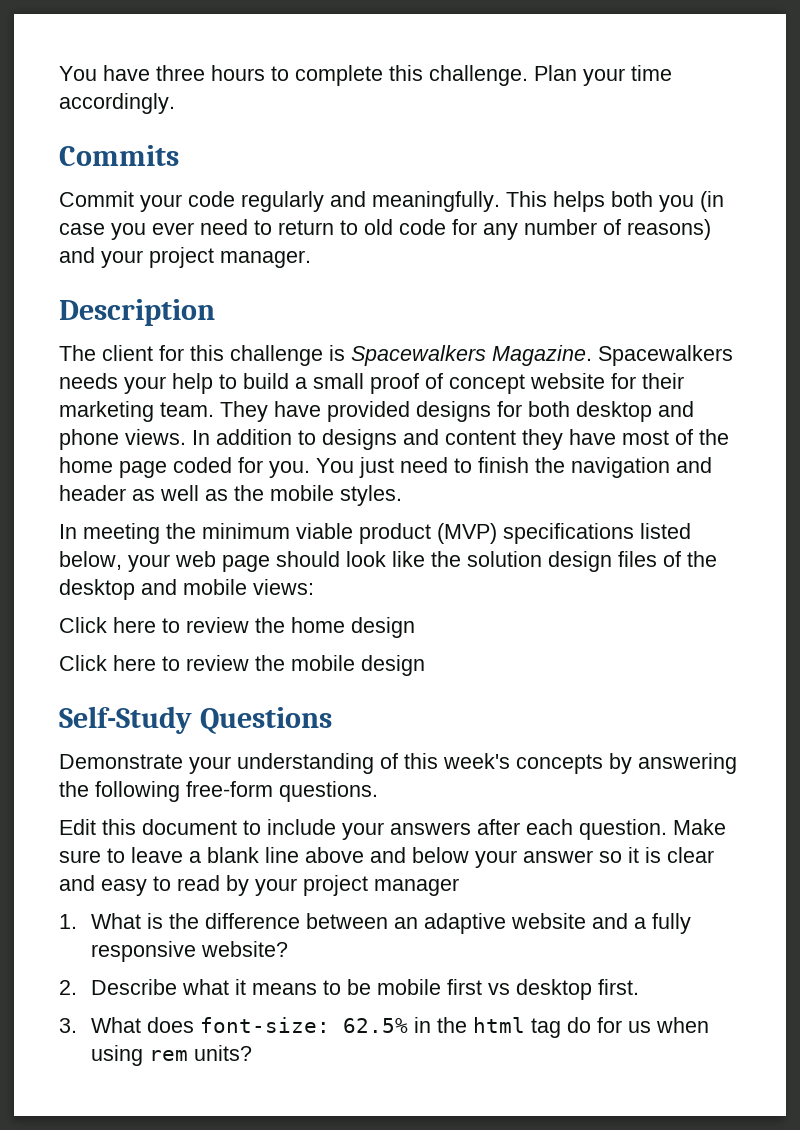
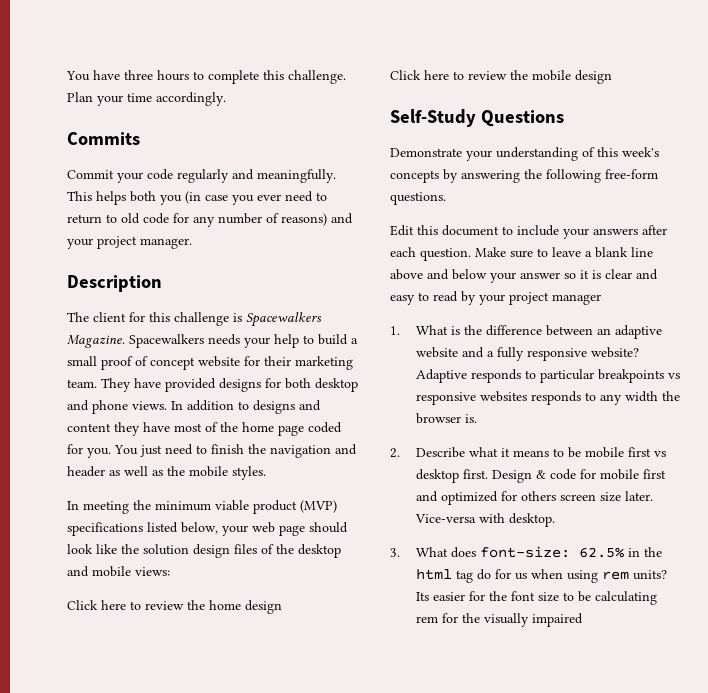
+ Adaptive responds to particular breakpoints vs responsive websites responds to any width the browser is.
+ Design & code for mobile first and optimized for others screen size later. Vice-versa with desktop.
+ Its easier for the font size to be calculating rem for the visually impaired

